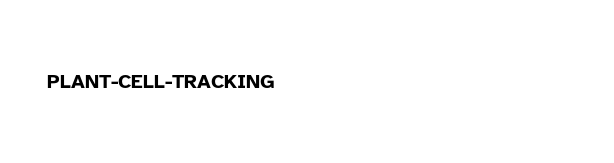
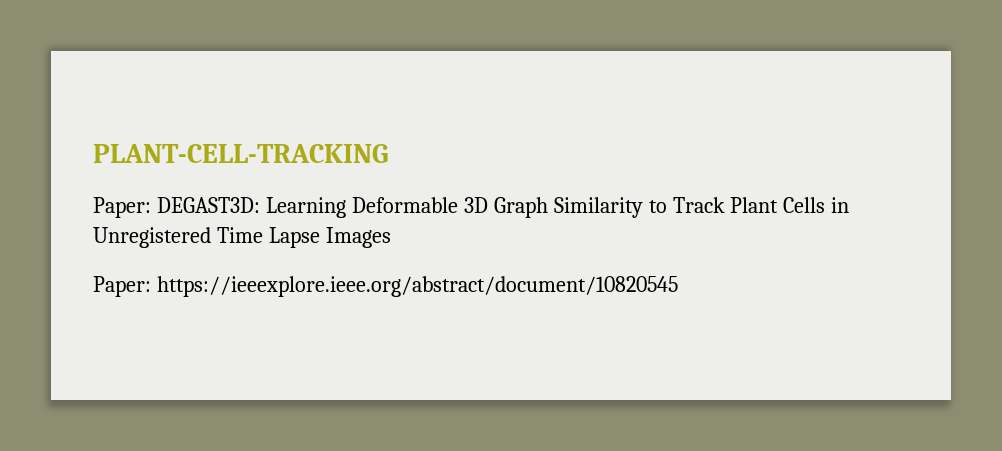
+ Paper: DEGAST3D: Learning Deformable 3D Graph Similarity to Track Plant Cells in Unregistered Time Lapse Images
+ Paper: https://ieeexplore.ieee.org/abstract/document/10820545

